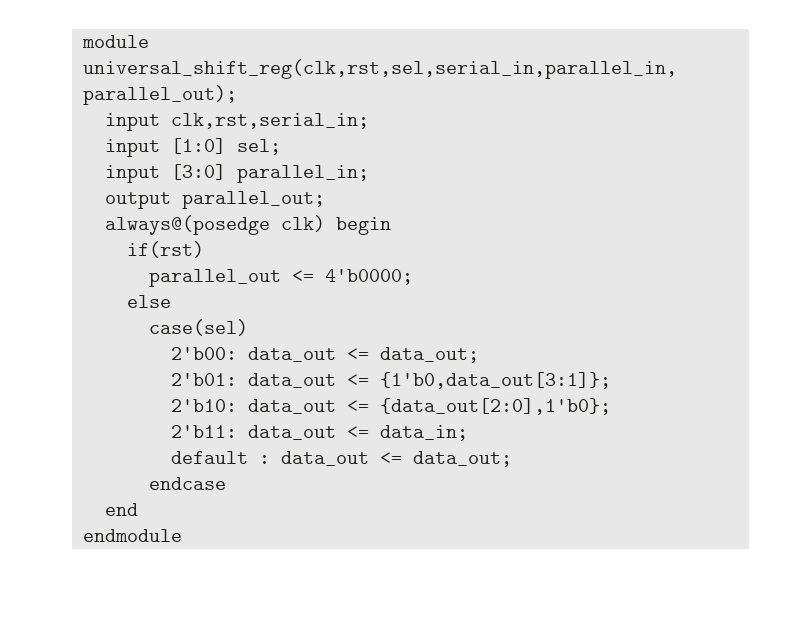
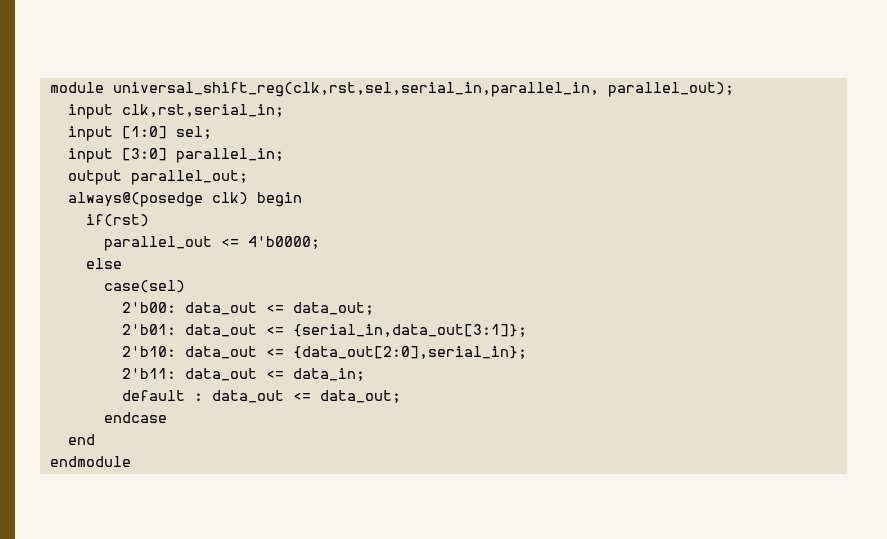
- 2'b01: data_out <= {1'b0,data_out[3:1]};
+ 2'b01: data_out <= {serial_in,data_out[3:1]};
- 2'b10: data_out <= {data_out[2:0],1'b0};
+ 2'b10: data_out <= {data_out[2:0],serial_in};

